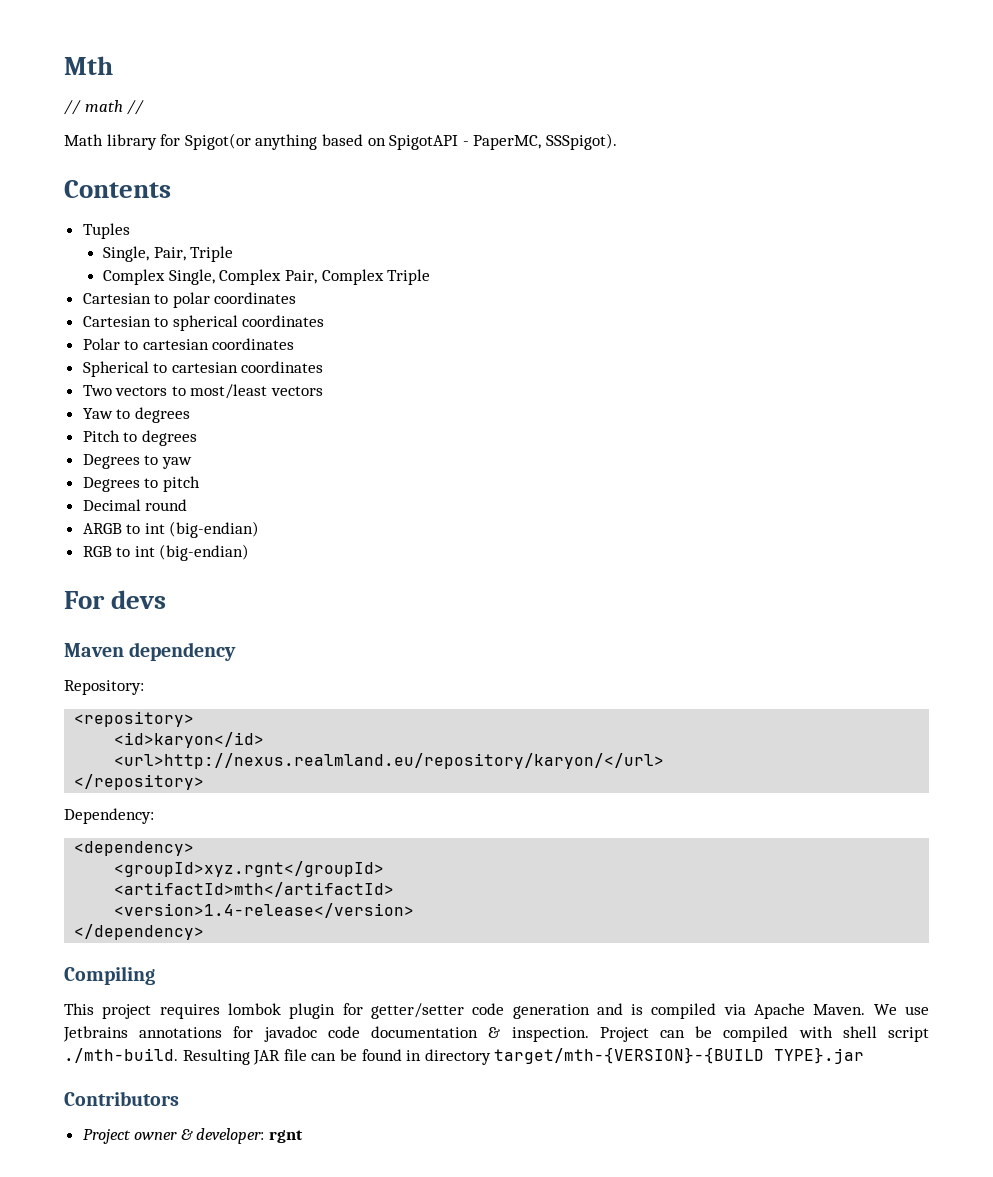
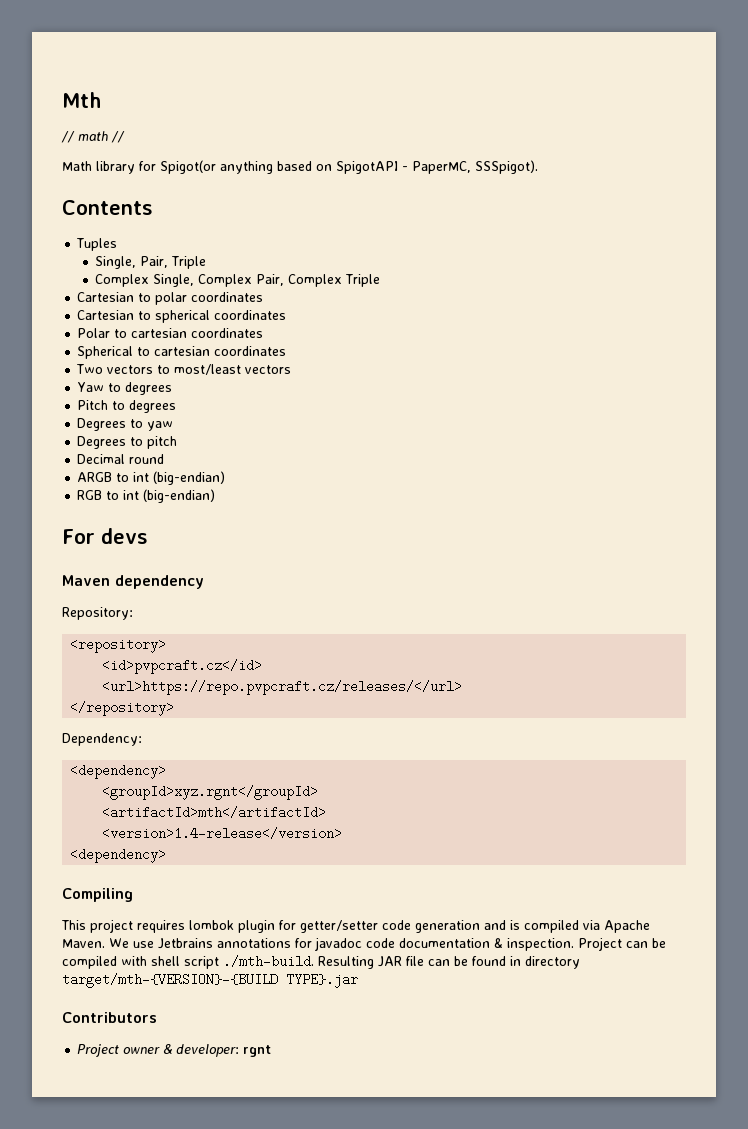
- <id>karyon</id>
- <url>http://nexus.realmland.eu/repository/karyon/</url>
+ <id>pvpcraft.cz</id>
+ <url>https://repo.pvpcraft.cz/releases/</url>
  <version>1.4-release</version>
- </dependency>
+ <dependency>

